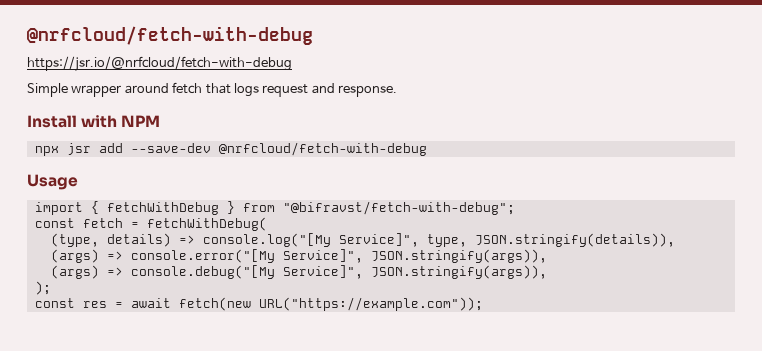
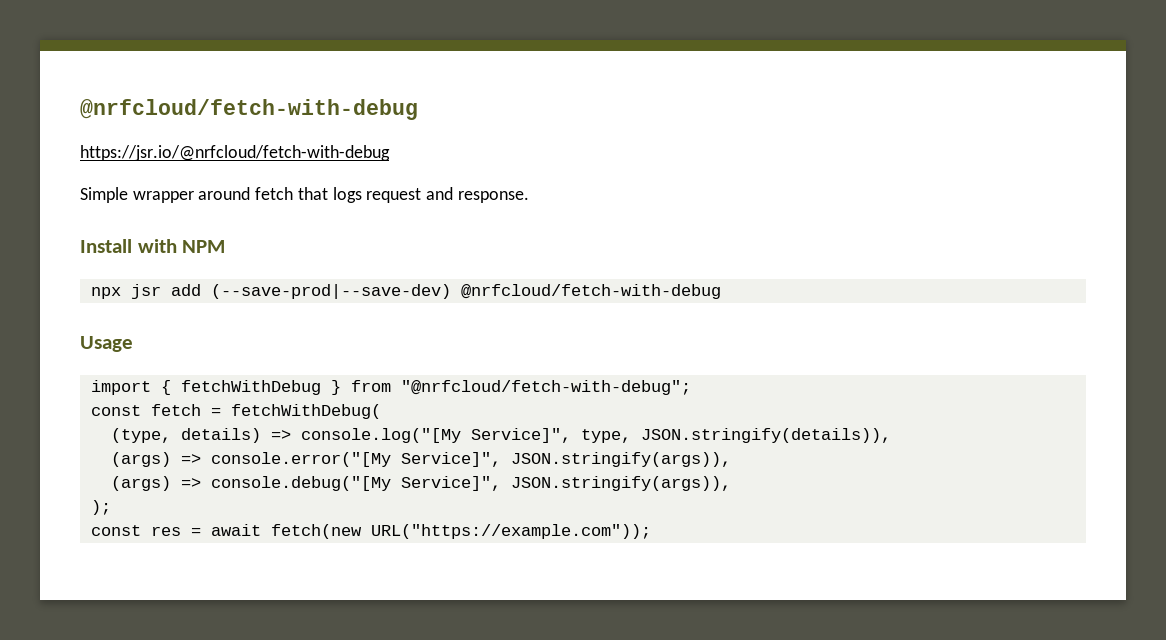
- npx jsr add --save-dev @nrfcloud/fetch-with-debug
+ npx jsr add (--save-prod|--save-dev) @nrfcloud/fetch-with-debug
- import { fetchWithDebug } from "@bifravst/fetch-with-debug";
+ import { fetchWithDebug } from "@nrfcloud/fetch-with-debug";

